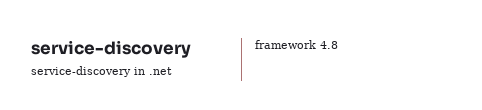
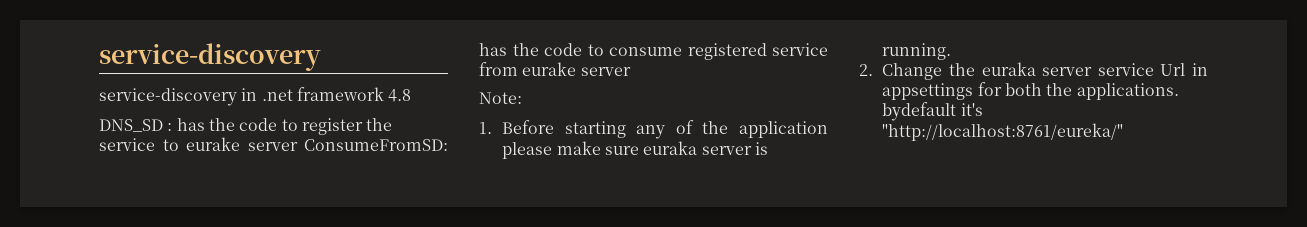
+ DNS_SD : has the code to register the service to eurake server ConsumeFromSD: has the code to consume registered service from eurake server
+ Note:
+ 1. Before starting any of the application please make sure euraka server is running.
+ 2. Change the euraka server service Url in appsettings for both the applications. bydefault it's "http://localhost:8761/eureka/"

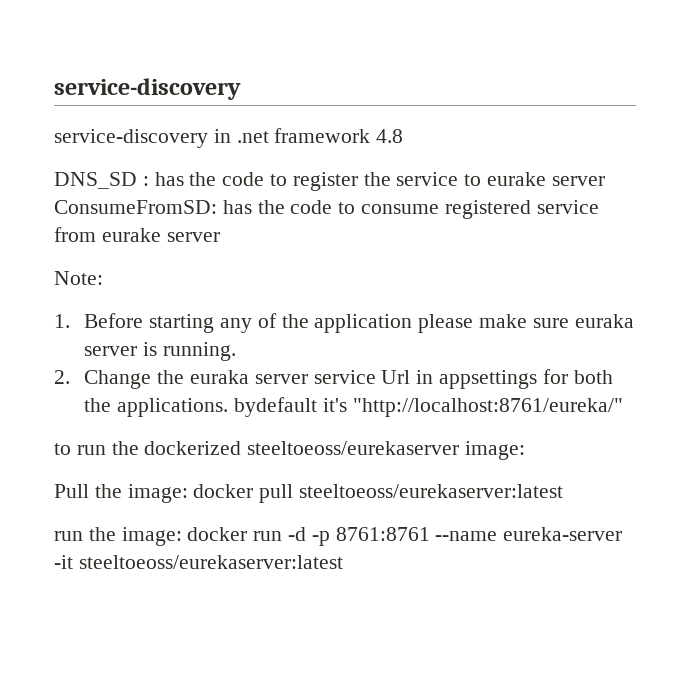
+ to run the dockerized steeltoeoss/eurekaserver image:
+ Pull the image: docker pull steeltoeoss/eurekaserver:latest
+ run the image: docker run -d -p 8761:8761 --name eureka-server -it steeltoeoss/eurekaserver:latest

